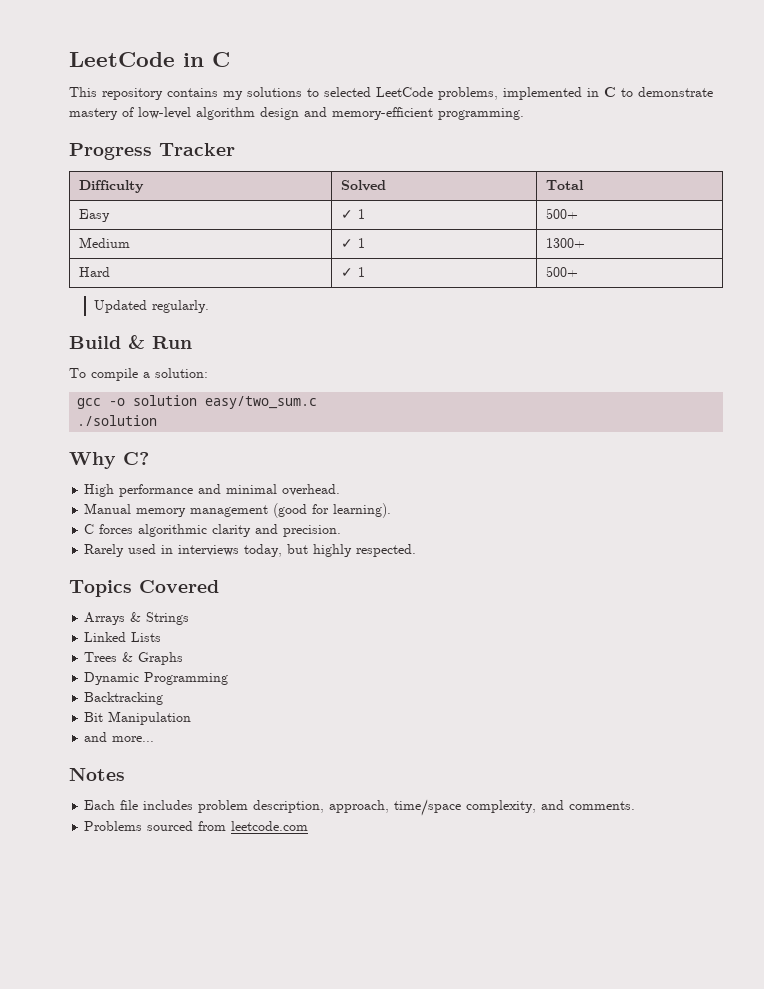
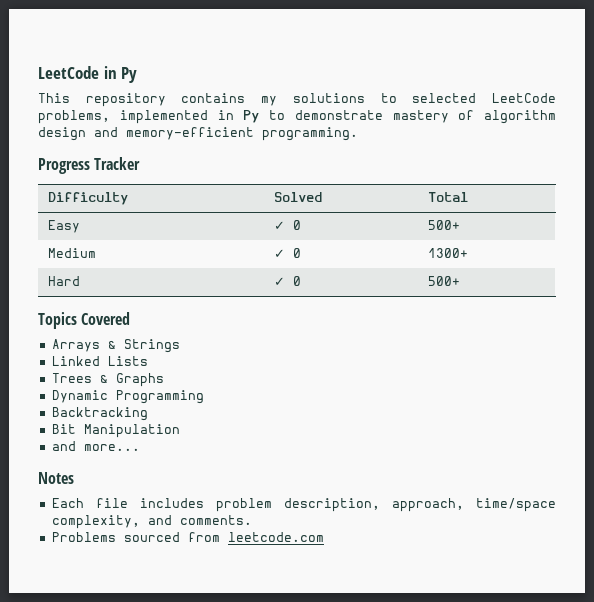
- LeetCode in C
+ LeetCode in Py
- This repository contains my solutions to selected LeetCode problems, implemented in C to demonstrate mastery of low-level algorithm design and memory-efficient programming.
+ This repository contains my solutions to selected LeetCode problems, implemented in Py to demonstrate mastery of algorithm design and memory-efficient programming.
- Easy | ✓ 1 | 500+
+ Easy | ✓ 0 | 500+
- Medium | ✓ 1 | 1300+
+ Medium | ✓ 0 | 1300+
- Hard | ✓ 1 | 500+
- Updated regularly.
- Build & Run
- To compile a solution:
- gcc -o solution easy/two_sum.c
- ./solution
- Why C?
- High performance and minimal overhead.
- Manual memory management (good for learning).
- C forces algorithmic clarity and precision.
- Rarely used in interviews today, but highly respected.
+ Hard | ✓ 0 | 500+

